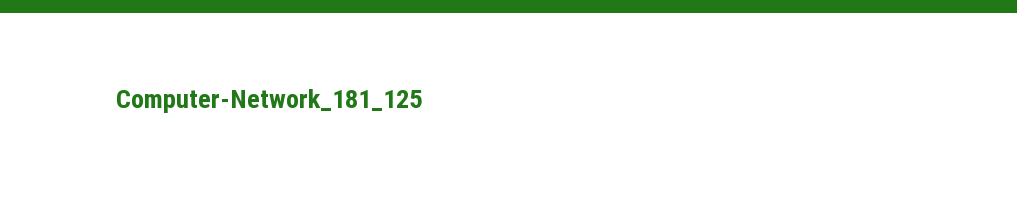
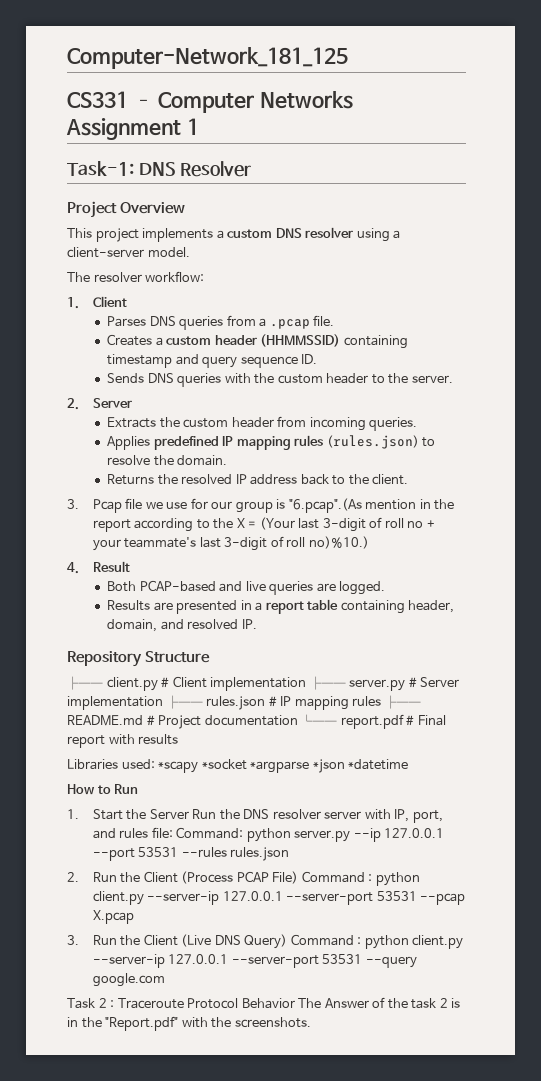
+ CS331 – Computer Networks Assignment 1
+ Task-1: DNS Resolver
+ Project Overview
+ This project implements a custom DNS resolver using a client-server model.
+ The resolver workflow:
+ 1. Client
+ Parses DNS queries from a .pcap file.
+ Creates a custom header (HHMMSSID) containing timestamp and query sequence ID.
+ Sends DNS queries with the custom header to the server.
+ 2. Server
+ Extracts the custom header from incoming queries.
+ Applies predefined IP mapping rules (rules.json) to resolve the domain.
+ Returns the resolved IP address back to the client.
+ 3. Pcap file we use for our group is "6.pcap".(As mention in the report according to the X = (Your last 3-digit of roll no + your teammate's last 3-digit of roll no)%10.)
+ 4. Result
+ Both PCAP-based and live queries are logged.
+ Results are presented in a report table containing header, domain, and resolved IP.
+ Repository Structure
+ ├── client.py # Client implementation ├── server.py # Server implementation ├── rules.json # IP mapping rules ├── README.md # Project documentation └── report.pdf # Final report with results
+ Libraries used: *scapy *socket *argparse *json *datetime
+ How to Run
+ 1. Start the Server Run the DNS resolver server with IP, port, and rules file: Command: python server.py --ip 127.0.0.1 --port 53531 --rules rules.json
+ 2. Run the Client (Process PCAP File) Command : python client.py --server-ip 127.0.0.1 --server-port 53531 --pcap X.pcap
+ 3. Run the Client (Live DNS Query) Command : python client.py --server-ip 127.0.0.1 --server-port 53531 --query google.com
+ Task 2 : Traceroute Protocol Behavior The Answer of the task 2 is in the "Report.pdf" with the screenshots.

